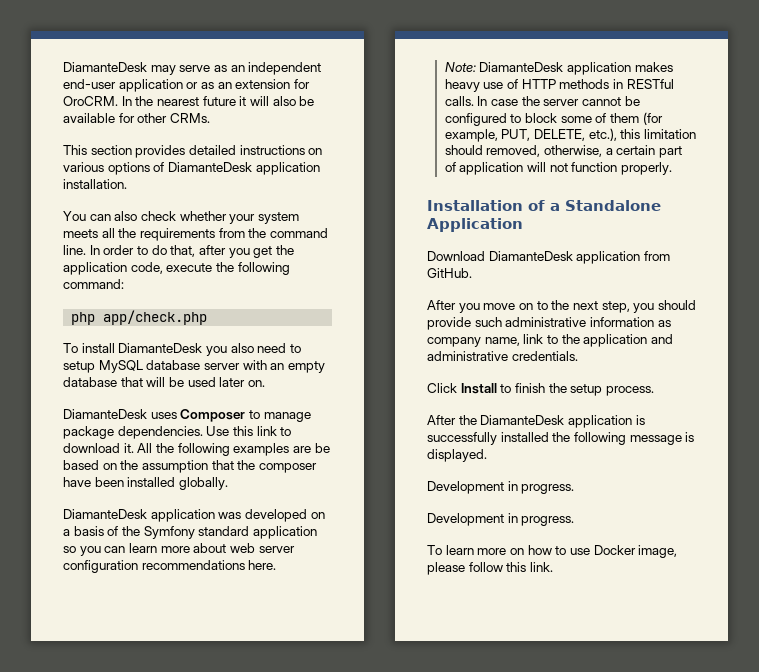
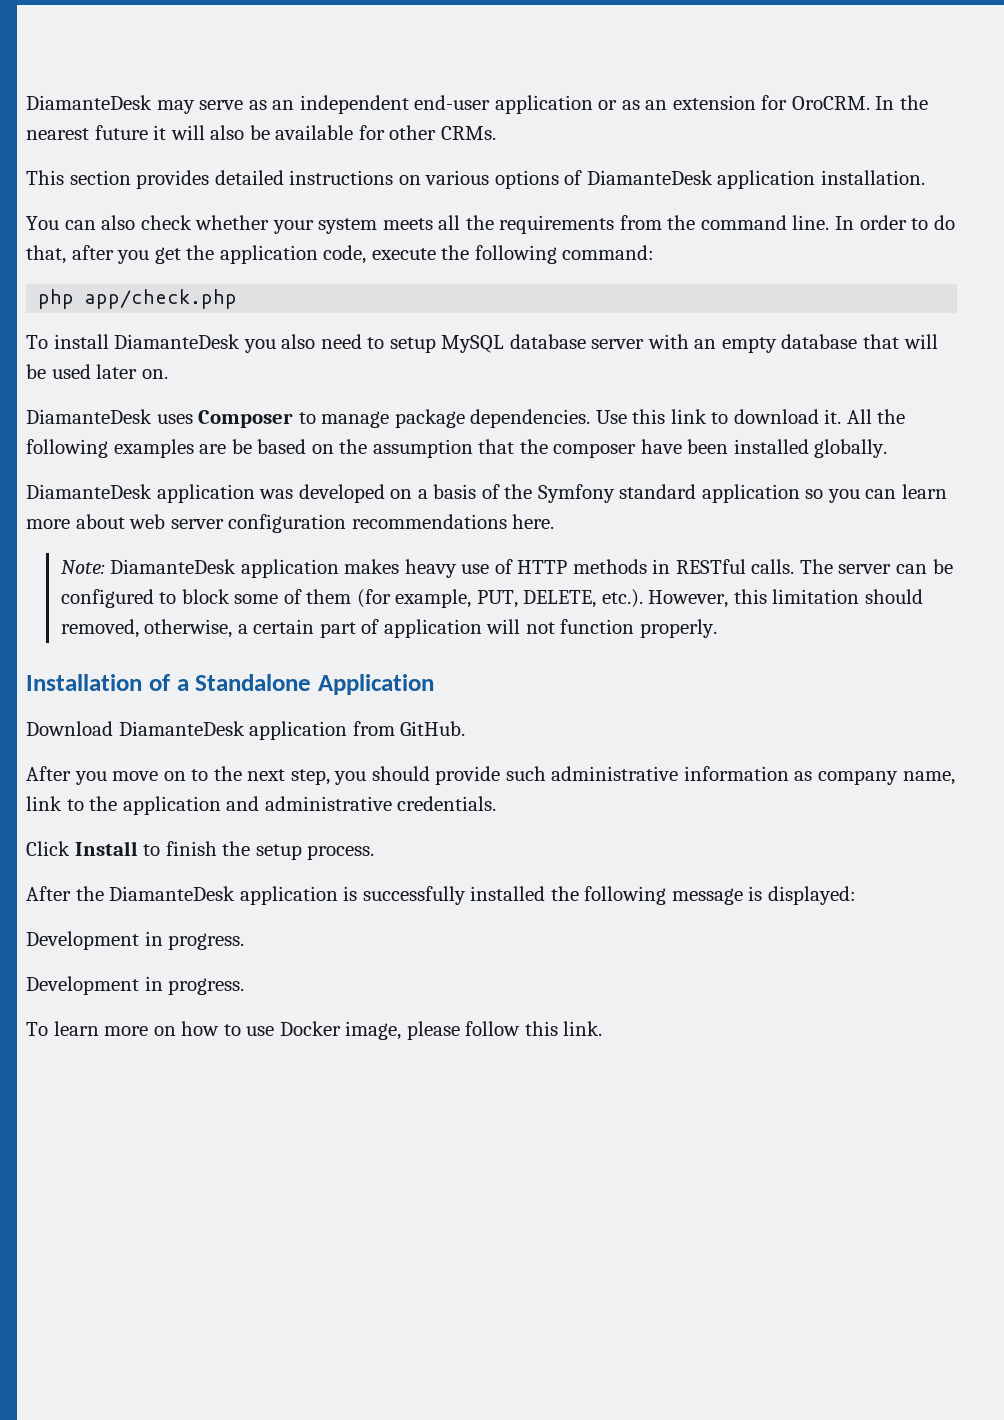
- In case the server cannot be configured to block some of them (for example, PUT, DELETE, etc.), this limitation should removed, otherwise, a certain part of application will not function properly.
+ The server can be configured to block some of them (for example, PUT, DELETE, etc.). However, this limitation should removed, otherwise, a certain part of application will not function properly.
- After the DiamanteDesk application is successfully installed the following message is displayed.
+ After the DiamanteDesk application is successfully installed the following message is displayed:

